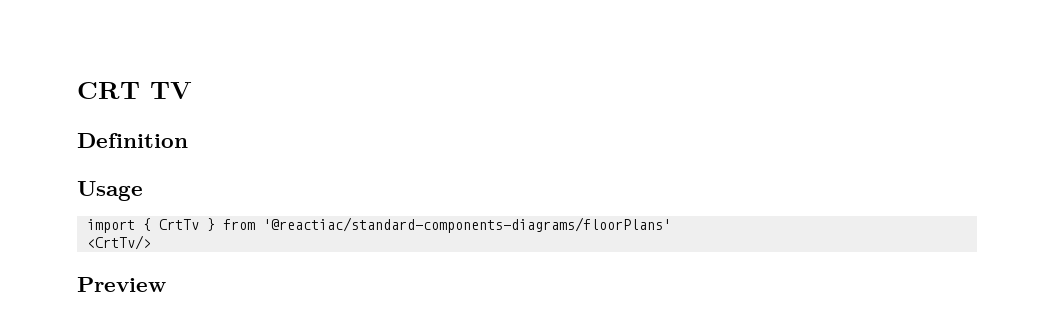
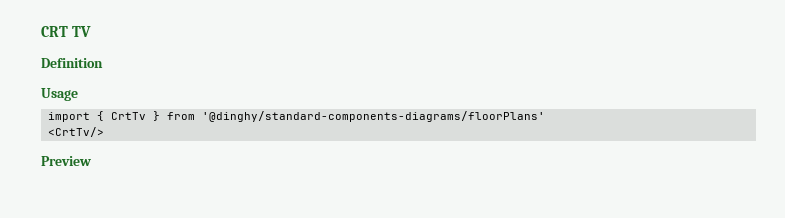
- import { CrtTv } from '@reactiac/standard-components-diagrams/floorPlans'
+ import { CrtTv } from '@dinghy/standard-components-diagrams/floorPlans'

